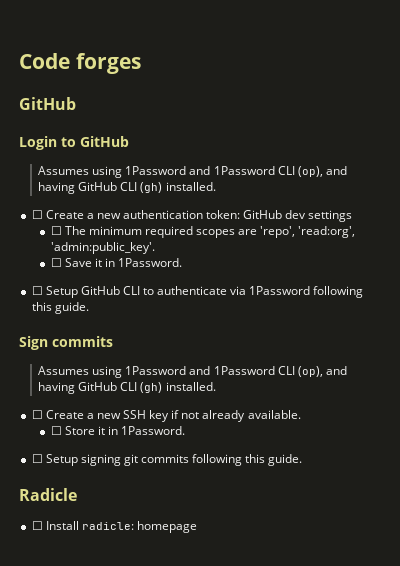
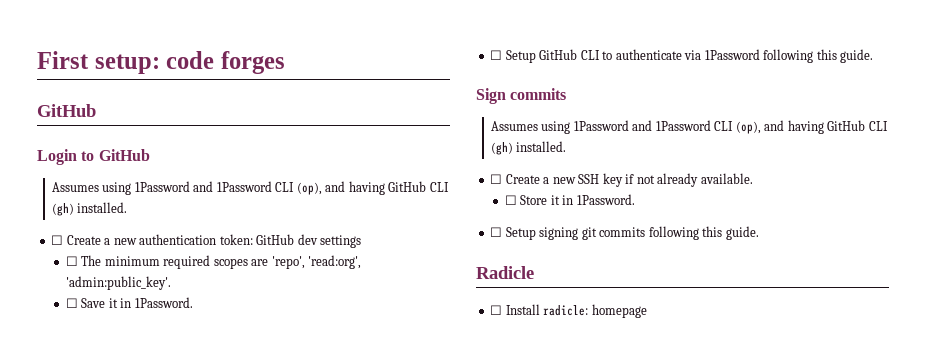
- Code forges
+ First setup: code forges

